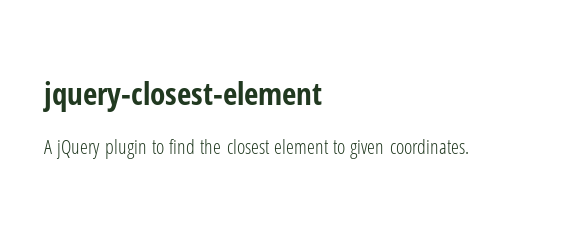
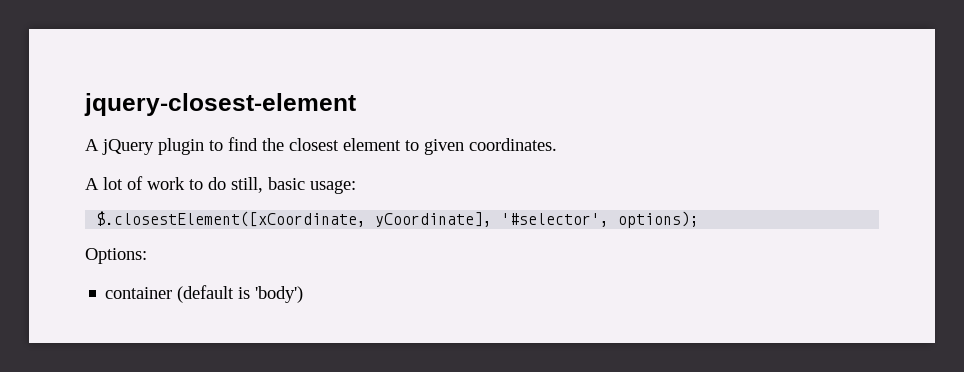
+ A lot of work to do still, basic usage:
+ $.closestElement([xCoordinate, yCoordinate], '#selector', options);
+ Options:
+ container (default is 'body')

